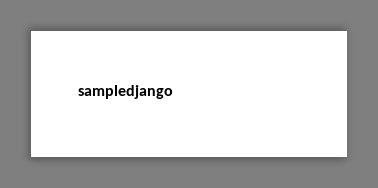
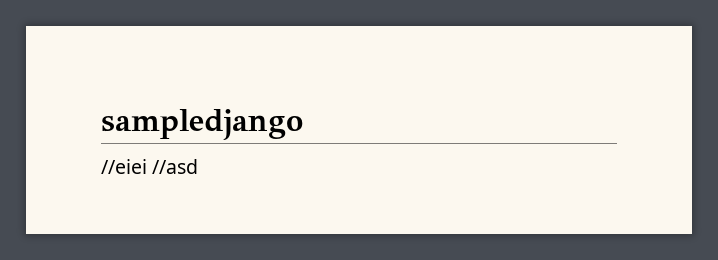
+ //eiei //asd

